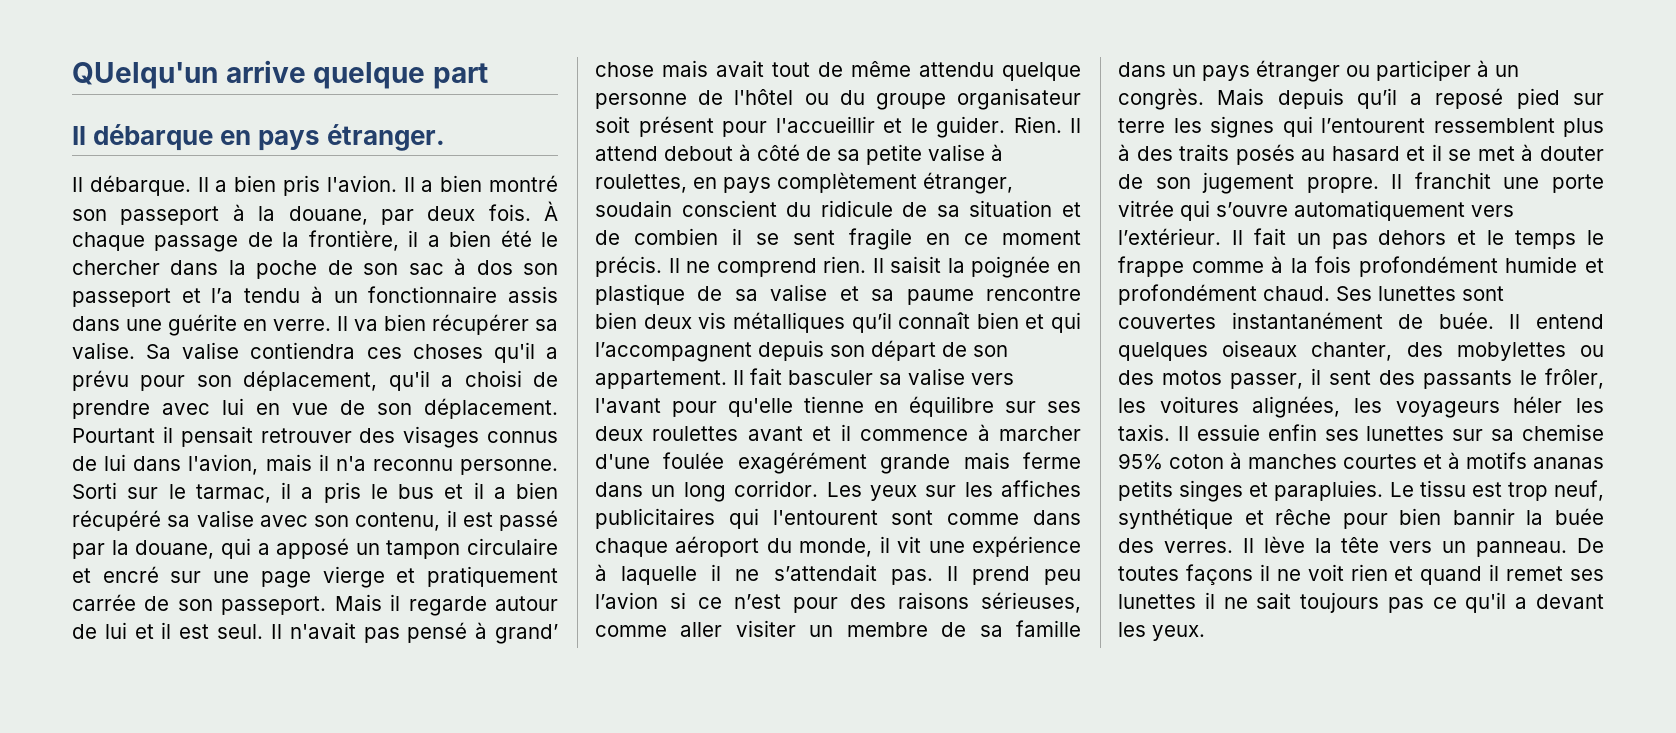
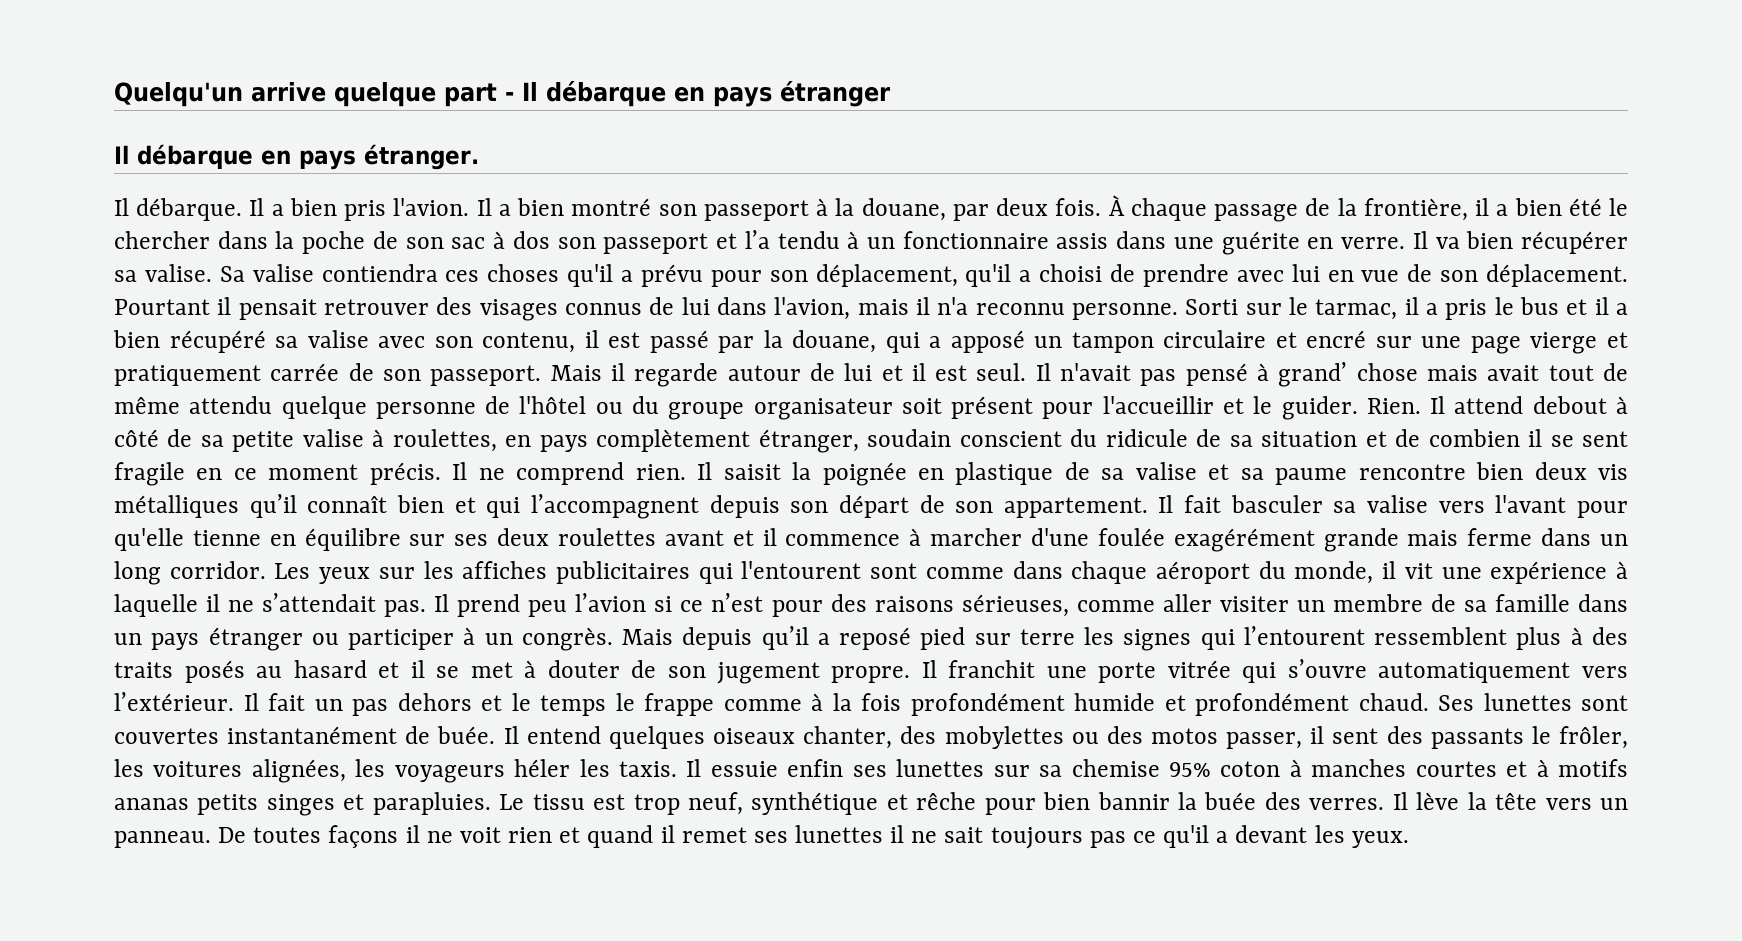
- QUelqu'un arrive quelque part
+ Quelqu'un arrive quelque part - Il débarque en pays étranger

